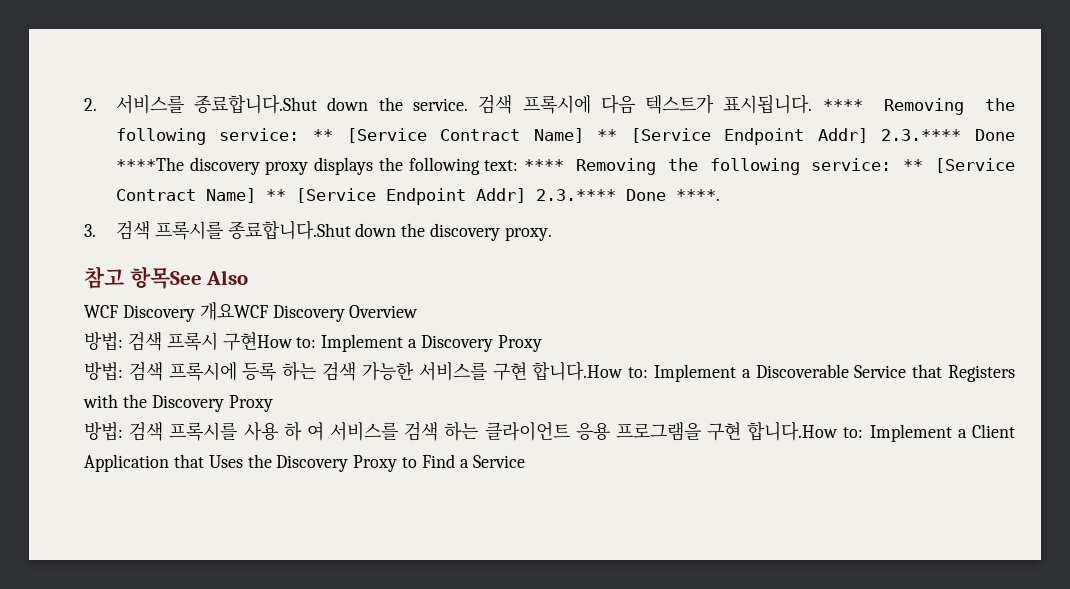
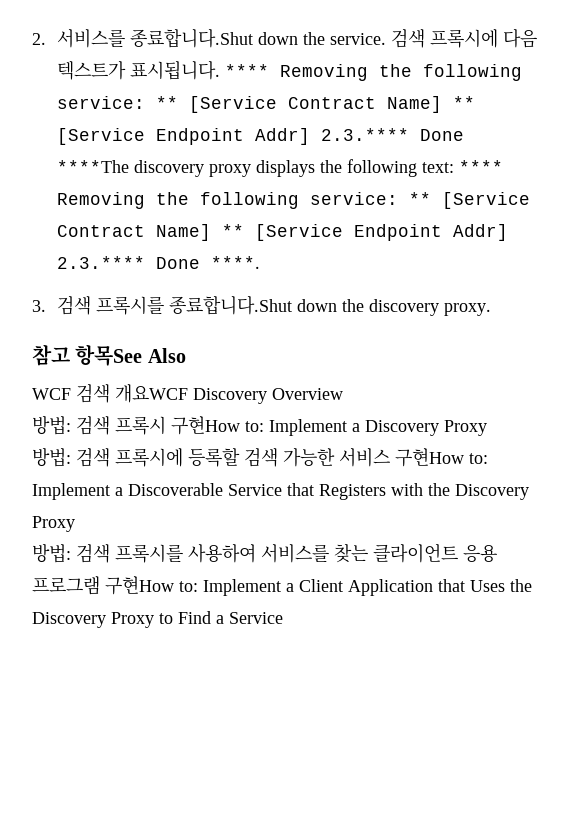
- WCF Discovery 개요WCF Discovery Overview
+ WCF 검색 개요WCF Discovery Overview
- 방법: 검색 프록시에 등록 하는 검색 가능한 서비스를 구현 합니다.How to: Implement a Discoverable Service that Registers with the Discovery Proxy
+ 방법: 검색 프록시에 등록할 검색 가능한 서비스 구현How to: Implement a Discoverable Service that Registers with the Discovery Proxy
- 방법: 검색 프록시를 사용 하 여 서비스를 검색 하는 클라이언트 응용 프로그램을 구현 합니다.How to: Implement a Client Application that Uses the Discovery Proxy to Find a Service
+ 방법: 검색 프록시를 사용하여 서비스를 찾는 클라이언트 응용 프로그램 구현How to: Implement a Client Application that Uses the Discovery Proxy to Find a Service

